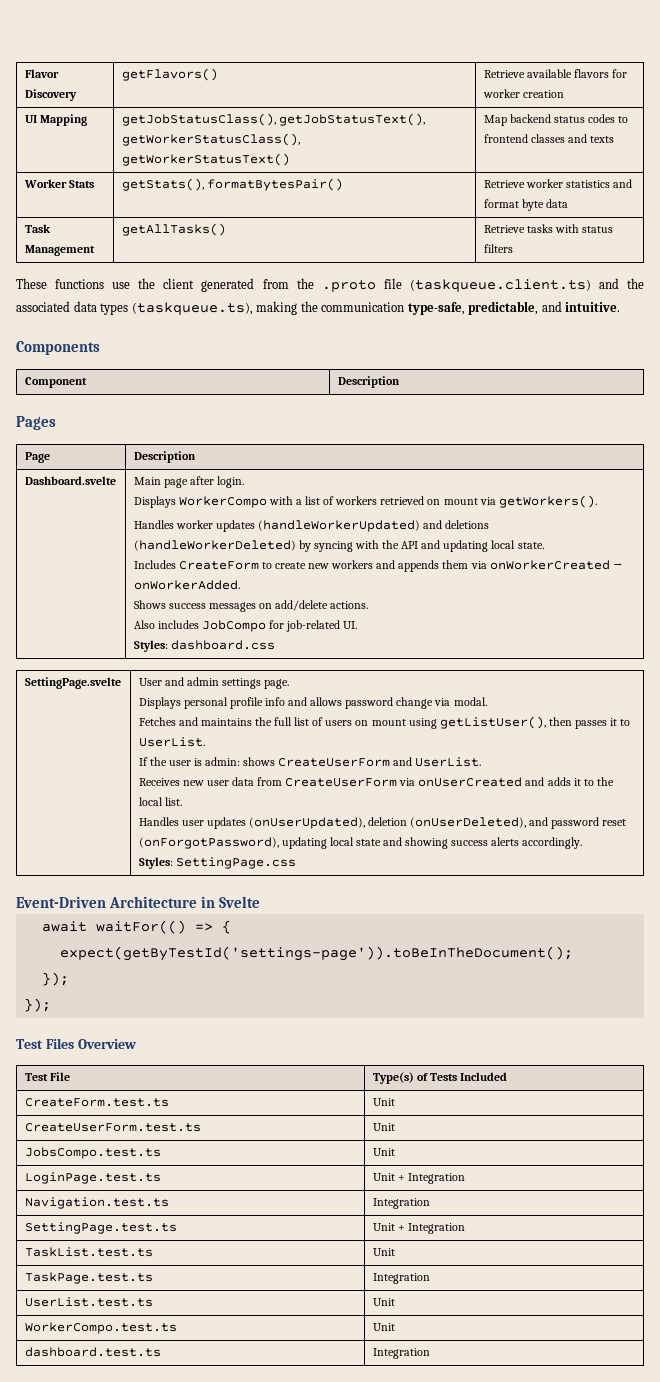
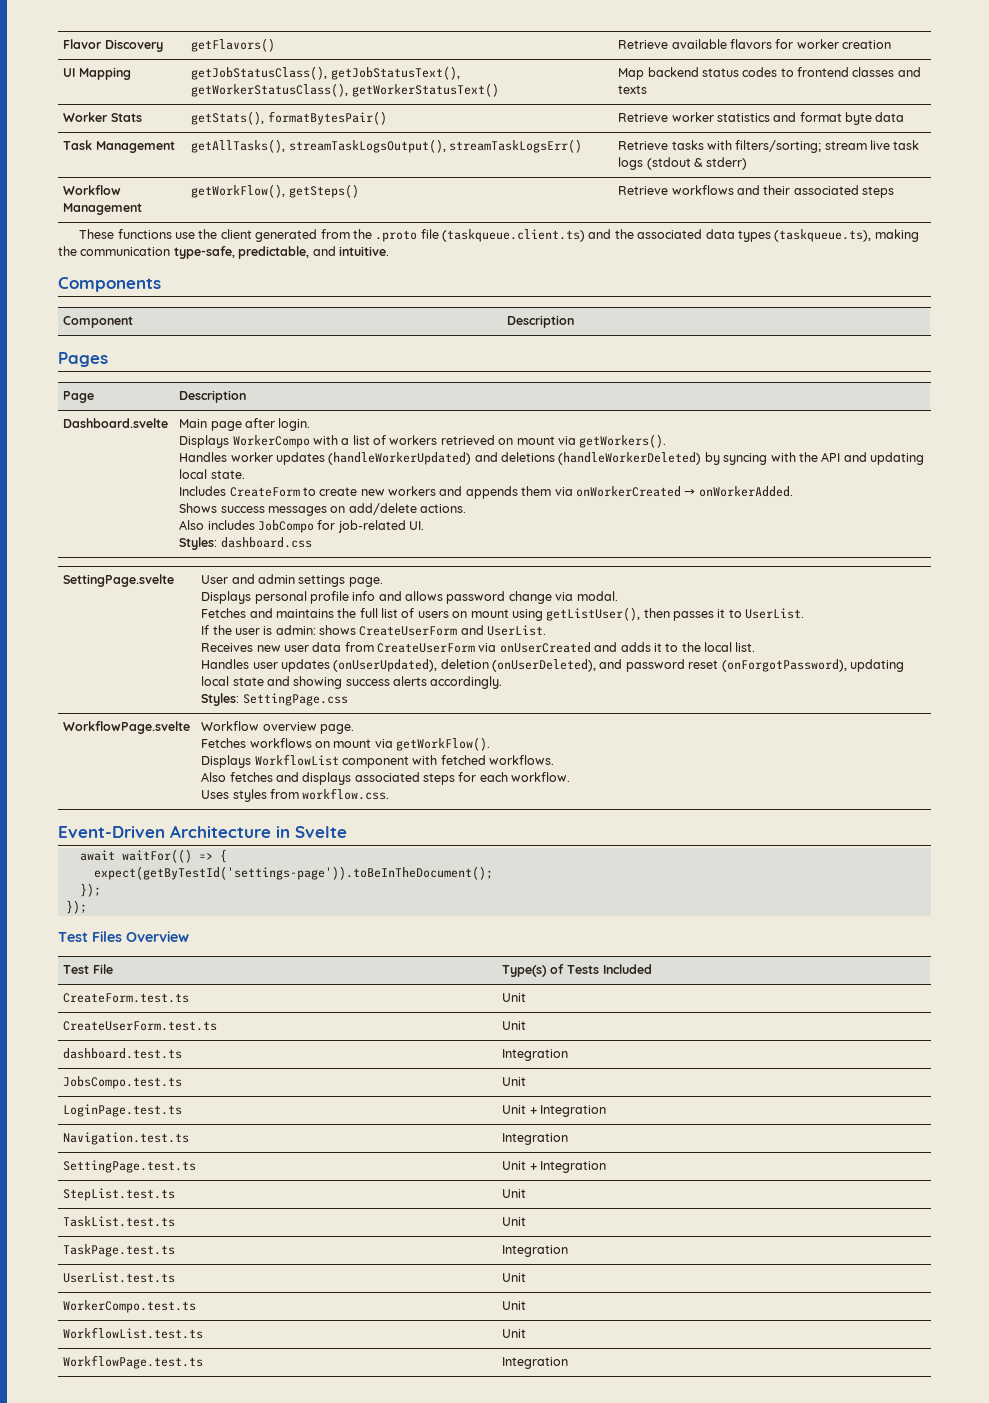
- Task Management | getAllTasks() | Retrieve tasks with status filters
+ Task Management | getAllTasks(), streamTaskLogsOutput(), streamTaskLogsErr() | Retrieve tasks with filters/sorting; stream live task logs (stdout & stderr)
+ Workflow Management | getWorkFlow(), getSteps() | Retrieve workflows and their associated steps
+ WorkflowPage.svelte | Workflow overview page.
+ Fetches workflows on mount via getWorkFlow().
+ Displays WorkflowList component with fetched workflows.
+ Also fetches and displays associated steps for each workflow.
+ Uses styles from workflow.css.
+ dashboard.test.ts | Integration
+ StepList.test.ts | Unit
- dashboard.test.ts | Integration
+ WorkflowList.test.ts | Unit
+ WorkflowPage.test.ts | Integration

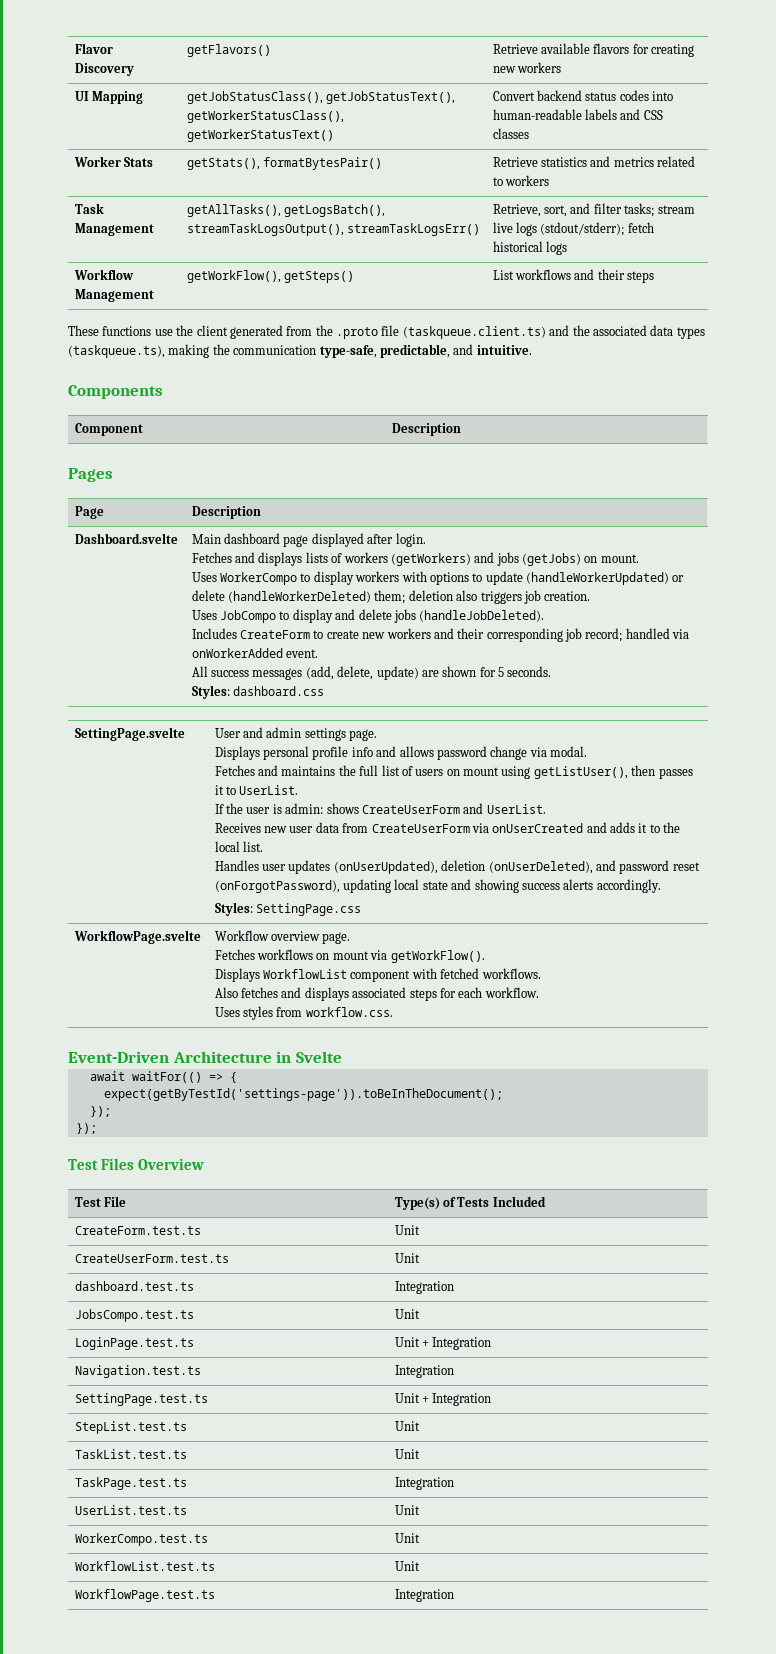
- Flavor Discovery | getFlavors() | Retrieve available flavors for worker creation
+ Flavor Discovery | getFlavors() | Retrieve available flavors for creating new workers
- UI Mapping | getJobStatusClass(), getJobStatusText(), getWorkerStatusClass(), getWorkerStatusText() | Map backend status codes to frontend classes and texts
+ UI Mapping | getJobStatusClass(), getJobStatusText(), getWorkerStatusClass(), getWorkerStatusText() | Convert backend status codes into human-readable labels and CSS classes
- Worker Stats | getStats(), formatBytesPair() | Retrieve worker statistics and format byte data
+ Worker Stats | getStats(), formatBytesPair() | Retrieve statistics and metrics related to workers
- Task Management | getAllTasks(), streamTaskLogsOutput(), streamTaskLogsErr() | Retrieve tasks with filters/sorting; stream live task logs (stdout & stderr)
+ Task Management | getAllTasks(), getLogsBatch(), streamTaskLogsOutput(), streamTaskLogsErr() | Retrieve, sort, and filter tasks; stream live logs (stdout/stderr); fetch historical logs
- Workflow Management | getWorkFlow(), getSteps() | Retrieve workflows and their associated steps
+ Workflow Management | getWorkFlow(), getSteps() | List workflows and their steps
- Main page after login.
+ Main dashboard page displayed after login.
- Displays WorkerCompo with a list of workers retrieved on mount via getWorkers().
- Handles worker updates (handleWorkerUpdated) and deletions (handleWorkerDeleted) by syncing with the API and updating local state.
+ Fetches and displays lists of workers (getWorkers) and jobs (getJobs) on mount.
+ Uses WorkerCompo to display workers with options to update (handleWorkerUpdated) or delete (handleWorkerDeleted) them; deletion also triggers job creation.
+ Uses JobCompo to display and delete jobs (handleJobDeleted).
- Includes CreateForm to create new workers and appends them via onWorkerCreated → onWorkerAdded.
- Shows success messages on add/delete actions.
- Also includes JobCompo for job-related UI.
+ Includes CreateForm to create new workers and their corresponding job record; handled via onWorkerAdded event.
+ All success messages (add, delete, update) are shown for 5 seconds.

